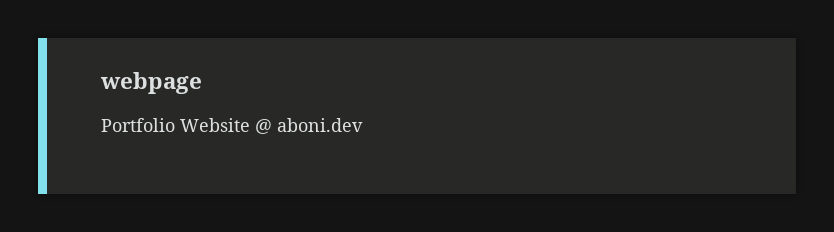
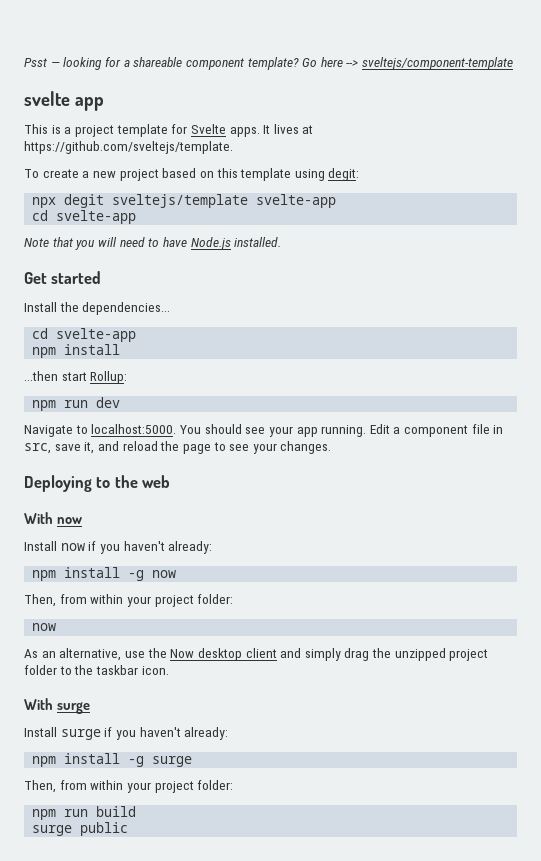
- webpage
- Portfolio Website @ aboni.dev
+ Psst — looking for a shareable component template? Go here --> sveltejs/component-template
+ svelte app
+ This is a project template for Svelte apps. It lives at https://github.com/sveltejs/template.
+ To create a new project based on this template using degit:
+ npx degit sveltejs/template svelte-app
+ cd svelte-app
+ Note that you will need to have Node.js installed.
+ Get started
+ Install the dependencies...
+ cd svelte-app
+ npm install
+ ...then start Rollup:
+ npm run dev
+ Navigate to localhost:5000. You should see your app running. Edit a component file in src, save it, and reload the page to see your changes.
+ Deploying to the web
+ With now
+ Install now if you haven't already:
+ npm install -g now
+ Then, from within your project folder:
+ now
+ As an alternative, use the Now desktop client and simply drag the unzipped project folder to the taskbar icon.
+ With surge
+ Install surge if you haven't already:
+ npm install -g surge
+ Then, from within your project folder:
+ npm run build
+ surge public

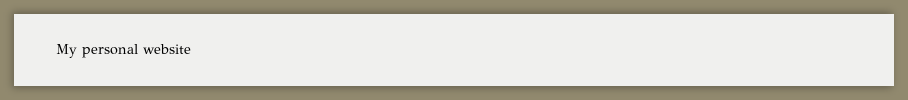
- Psst — looking for a shareable component template? Go here --> sveltejs/component-template
- svelte app
- This is a project template for Svelte apps. It lives at https://github.com/sveltejs/template.
- To create a new project based on this template using degit:
- npx degit sveltejs/template svelte-app
- cd svelte-app
- Note that you will need to have Node.js installed.
- Get started
- Install the dependencies...
- cd svelte-app
- npm install
- ...then start Rollup:
- npm run dev
- Navigate to localhost:5000. You should see your app running. Edit a component file in src, save it, and reload the page to see your changes.
- Deploying to the web
- With now
- Install now if you haven't already:
- npm install -g now
- Then, from within your project folder:
- now
- As an alternative, use the Now desktop client and simply drag the unzipped project folder to the taskbar icon.
- With surge
- Install surge if you haven't already:
- npm install -g surge
- Then, from within your project folder:
- npm run build
- surge public
+ My personal website

